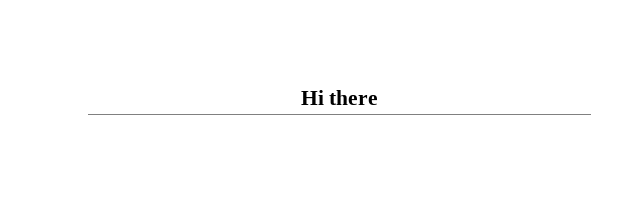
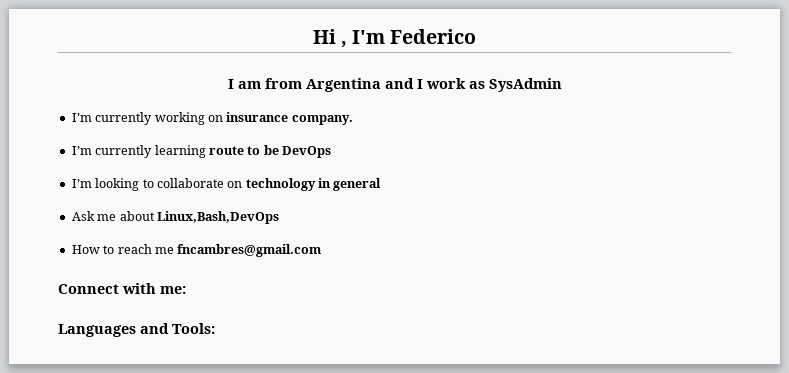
- Hi there
+ Hi , I'm Federico
+ I am from Argentina and I work as SysAdmin
+ I’m currently working on insurance company.
+ I’m currently learning route to be DevOps
+ I’m looking to collaborate on technology in general
+ Ask me about Linux,Bash,DevOps
+ How to reach me fncambres@gmail.com
+ Connect with me:
+ Languages and Tools:

